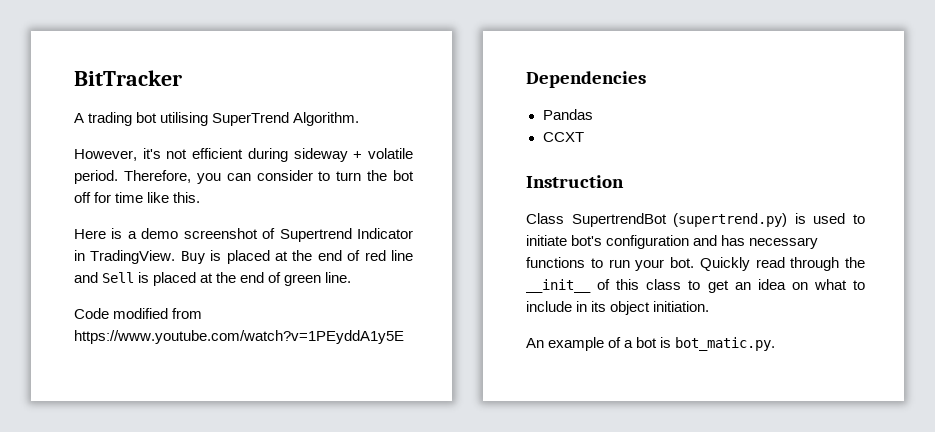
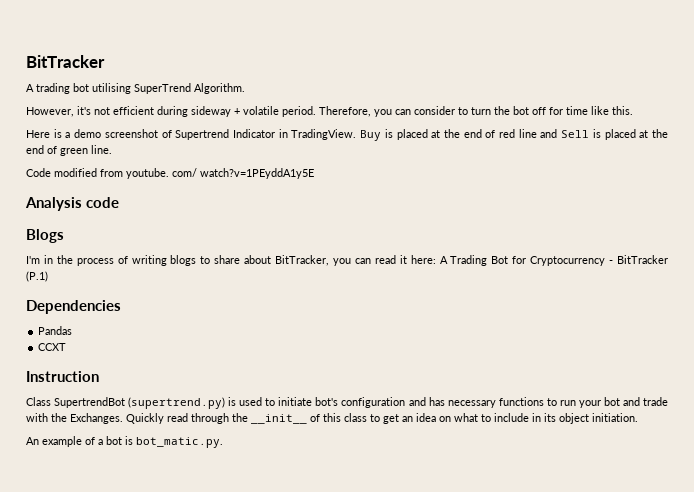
- Code modified from https://www.youtube.com/watch?v=1PEyddA1y5E
+ Code modified from youtube. com/ watch?v=1PEyddA1y5E
+ Analysis code
+ Blogs
+ I'm in the process of writing blogs to share about BitTracker, you can read it here: A Trading Bot for Cryptocurrency - BitTracker (P.1)
- Class SupertrendBot (supertrend.py) is used to initiate bot's configuration and has necessary functions to run your bot.
+ Class SupertrendBot (supertrend.py) is used to initiate bot's configuration and has necessary functions to run your bot and trade with the Exchanges.

